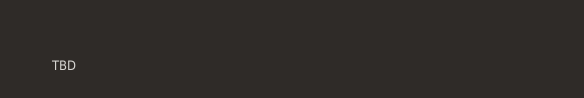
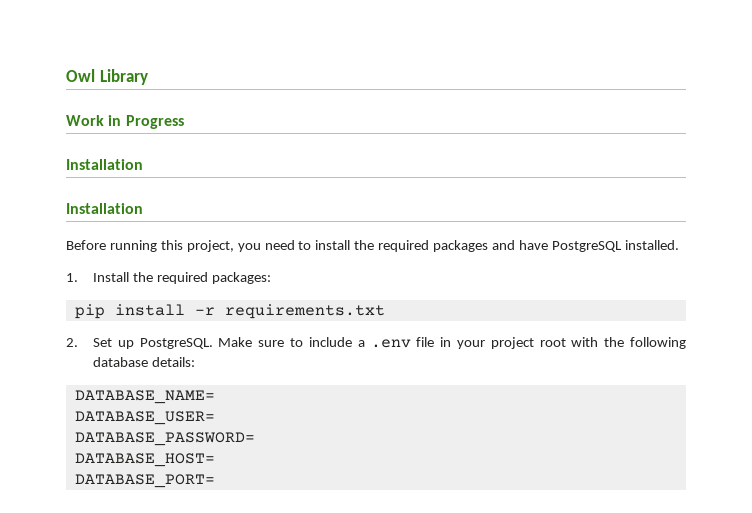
- TBD
+ Owl Library
+ Work in Progress
+ Installation
+ Installation
+ Before running this project, you need to install the required packages and have PostgreSQL installed.
+ 1. Install the required packages:
+ pip install -r requirements.txt
+ 2. Set up PostgreSQL. Make sure to include a .env file in your project root with the following database details:
+ DATABASE_NAME=
+ DATABASE_USER=
+ DATABASE_PASSWORD=
+ DATABASE_HOST=
+ DATABASE_PORT=

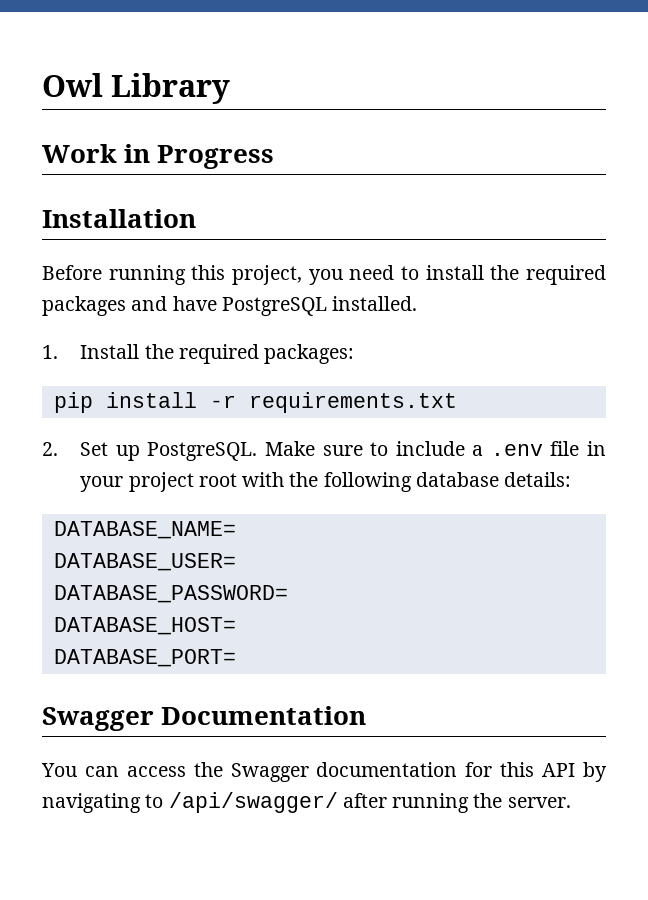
  Work in Progress
- Installation
+ Swagger Documentation
+ You can access the Swagger documentation for this API by navigating to /api/swagger/ after running the server.

